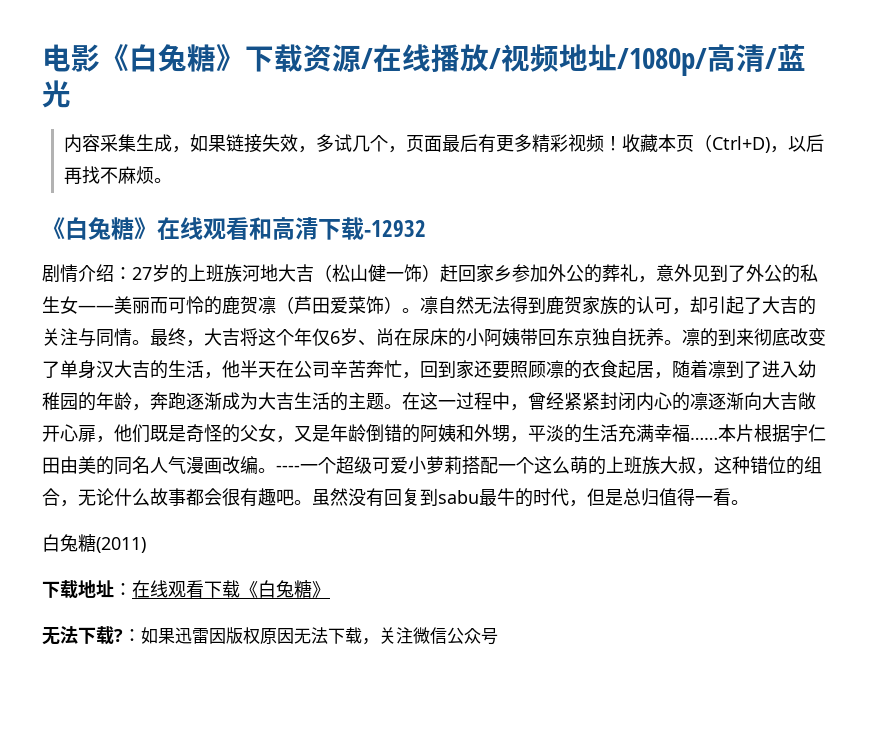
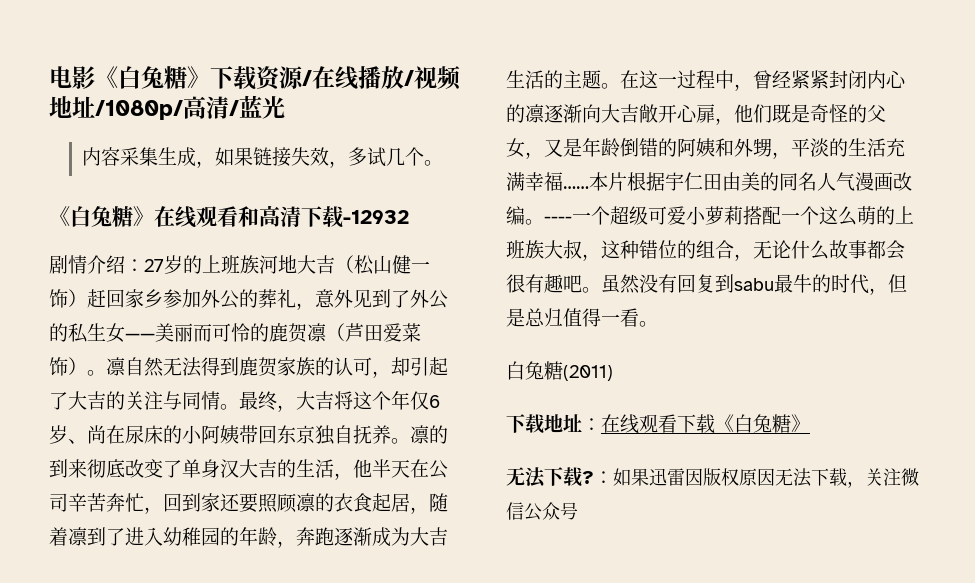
- 内容采集生成，如果链接失效，多试几个，页面最后有更多精彩视频！收藏本页（Ctrl+D)，以后再找不麻烦。
+ 内容采集生成，如果链接失效，多试几个。

